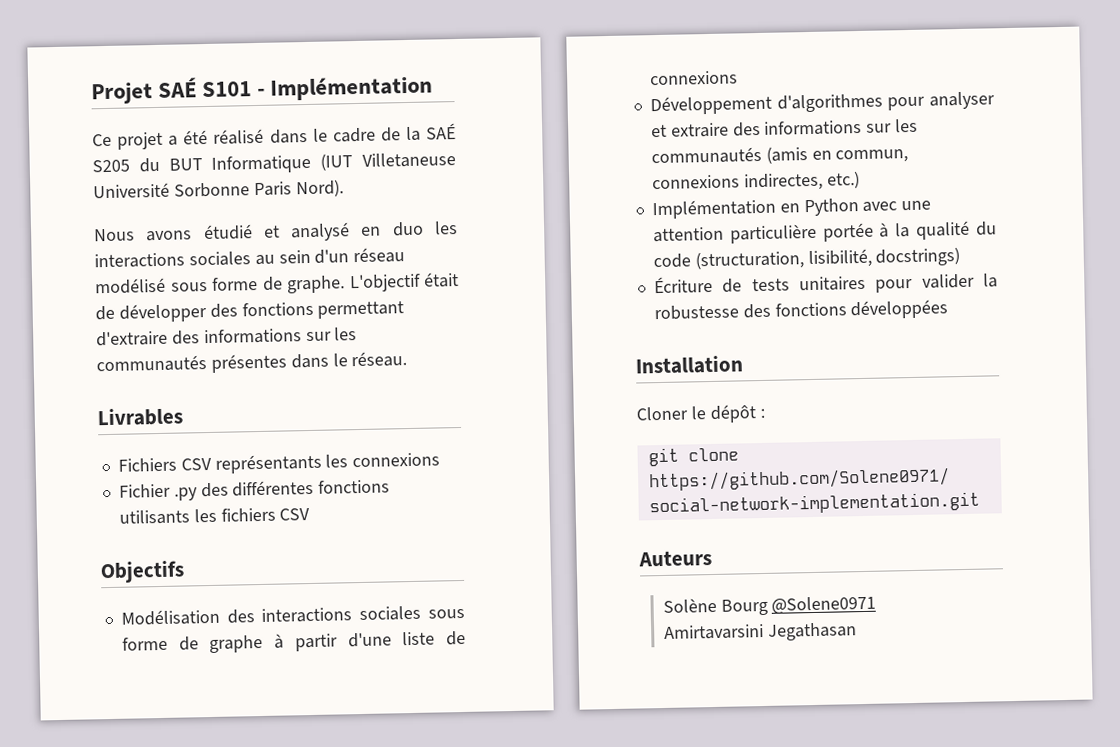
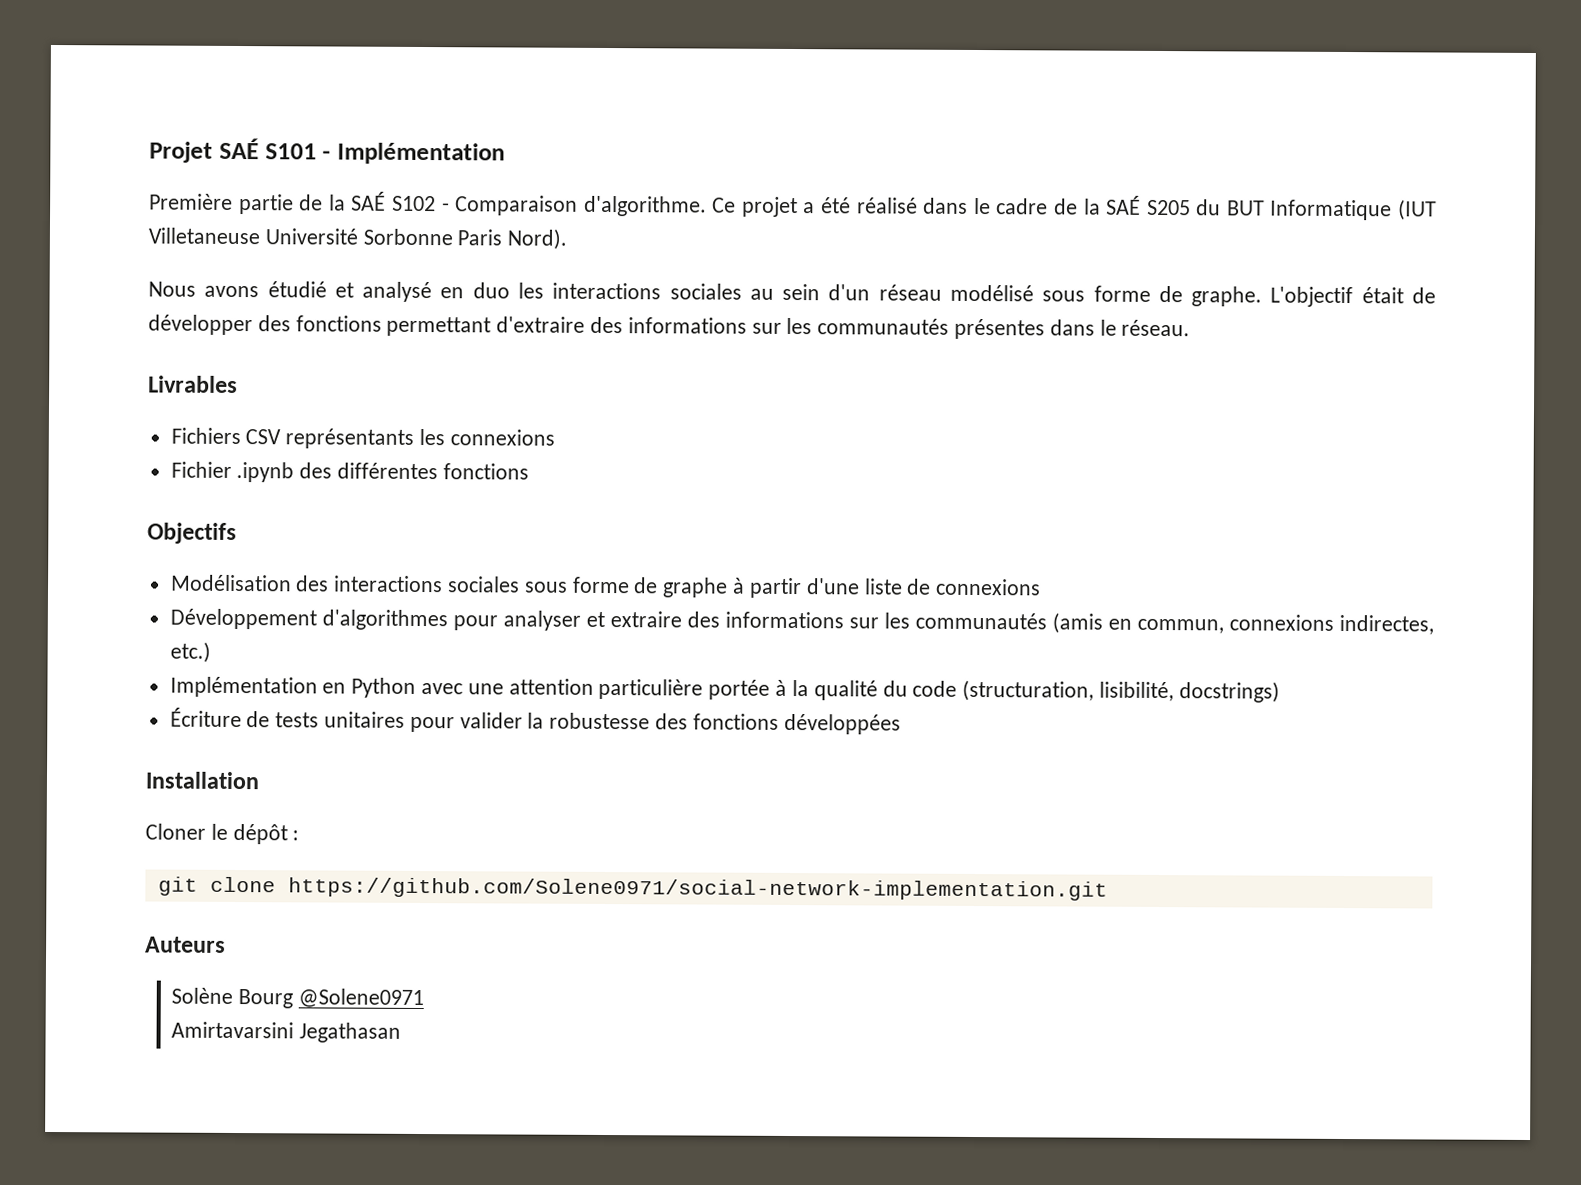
+ Première partie de la SAÉ S102 - Comparaison d'algorithme.
- Fichier .py des différentes fonctions utilisants les fichiers CSV
+ Fichier .ipynb des différentes fonctions

